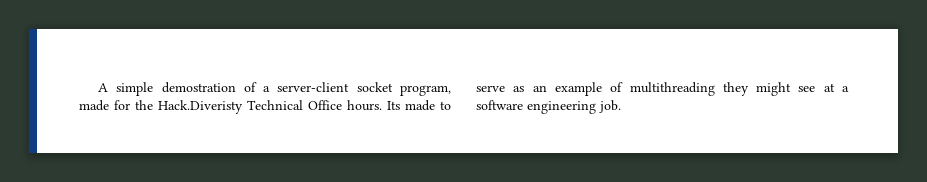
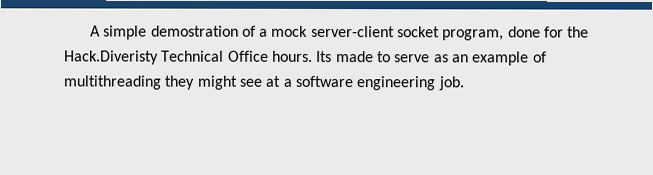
- A simple demostration of a server-client socket program, made for the Hack.Diveristy Technical Office hours.
+ A simple demostration of a mock server-client socket program, done for the Hack.Diveristy Technical Office hours.

